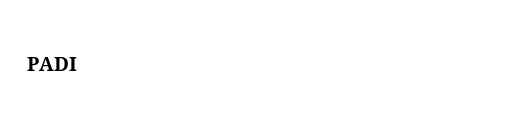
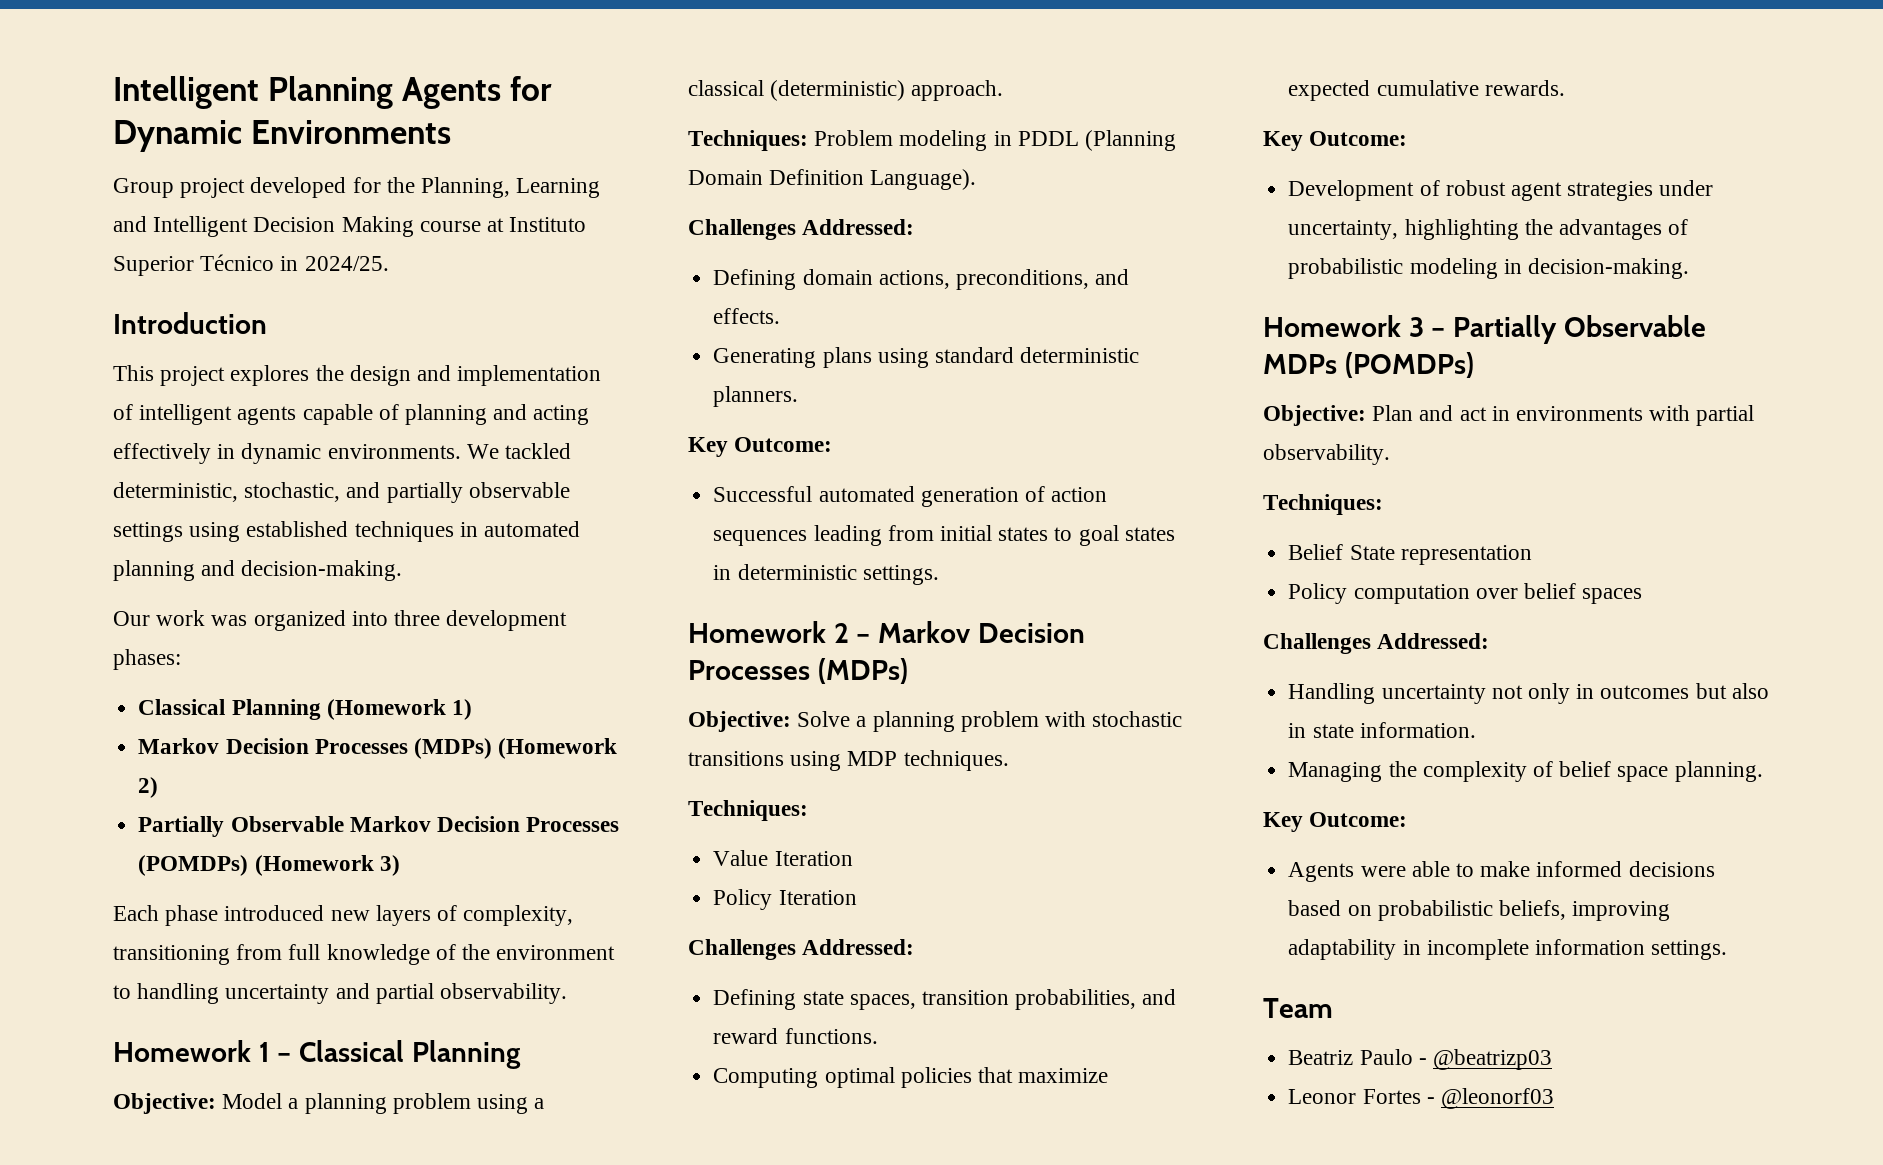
- PADI
+ Intelligent Planning Agents for Dynamic Environments
+ Group project developed for the Planning, Learning and Intelligent Decision Making course at Instituto Superior Técnico in 2024/25.
+ Introduction
+ This project explores the design and implementation of intelligent agents capable of planning and acting effectively in dynamic environments. We tackled deterministic, stochastic, and partially observable settings using established techniques in automated planning and decision-making.
+ Our work was organized into three development phases:
+ Classical Planning (Homework 1)
+ Markov Decision Processes (MDPs) (Homework 2)
+ Partially Observable Markov Decision Processes (POMDPs) (Homework 3)
+ Each phase introduced new layers of complexity, transitioning from full knowledge of the environment to handling uncertainty and partial observability.
+ Homework 1 – Classical Planning
+ Objective: Model a planning problem using a classical (deterministic) approach.
+ Techniques: Problem modeling in PDDL (Planning Domain Definition Language).
+ Challenges Addressed:
+ Defining domain actions, preconditions, and effects.
+ Generating plans using standard deterministic planners.
+ Key Outcome:
+ Successful automated generation of action sequences leading from initial states to goal states in deterministic settings.
+ Homework 2 – Markov Decision Processes (MDPs)
+ Objective: Solve a planning problem with stochastic transitions using MDP techniques.
+ Techniques:
+ Value Iteration
+ Policy Iteration
+ Challenges Addressed:
+ Defining state spaces, transition probabilities, and reward functions.
+ Computing optimal policies that maximize expected cumulative rewards.
+ Key Outcome:
+ Development of robust agent strategies under uncertainty, highlighting the advantages of probabilistic modeling in decision-making.
+ Homework 3 – Partially Observable MDPs (POMDPs)
+ Objective: Plan and act in environments with partial observability.
+ Techniques:
+ Belief State representation
+ Policy computation over belief spaces
+ Challenges Addressed:
+ Handling uncertainty not only in outcomes but also in state information.
+ Managing the complexity of belief space planning.
+ Key Outcome:
+ Agents were able to make informed decisions based on probabilistic beliefs, improving adaptability in incomplete information settings.
+ Team
+ Beatriz Paulo - @beatrizp03
+ Leonor Fortes - @leonorf03

